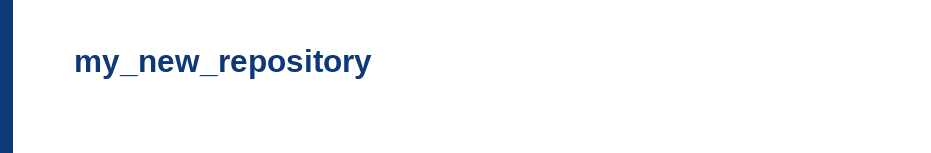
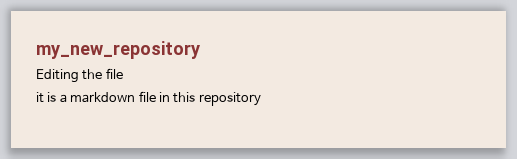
+ Editing the file
+ it is a markdown file in this repository

